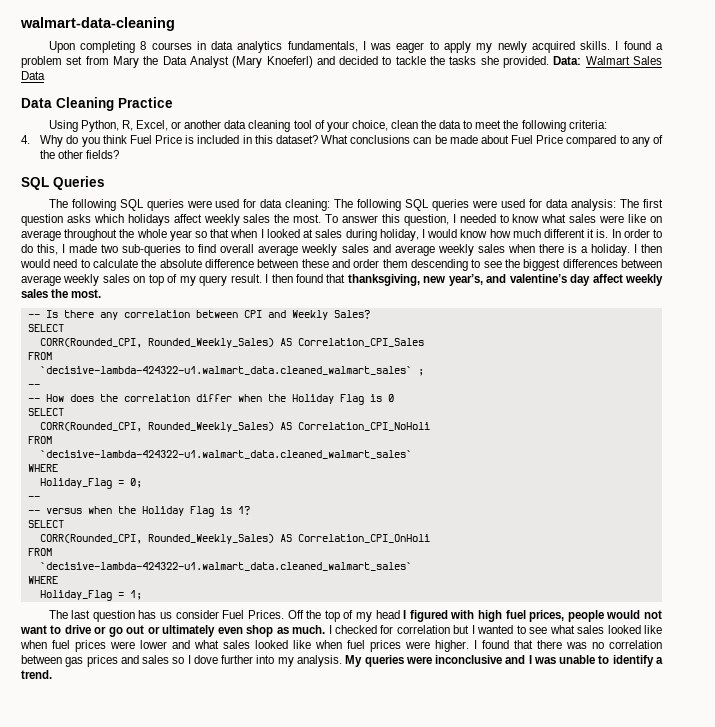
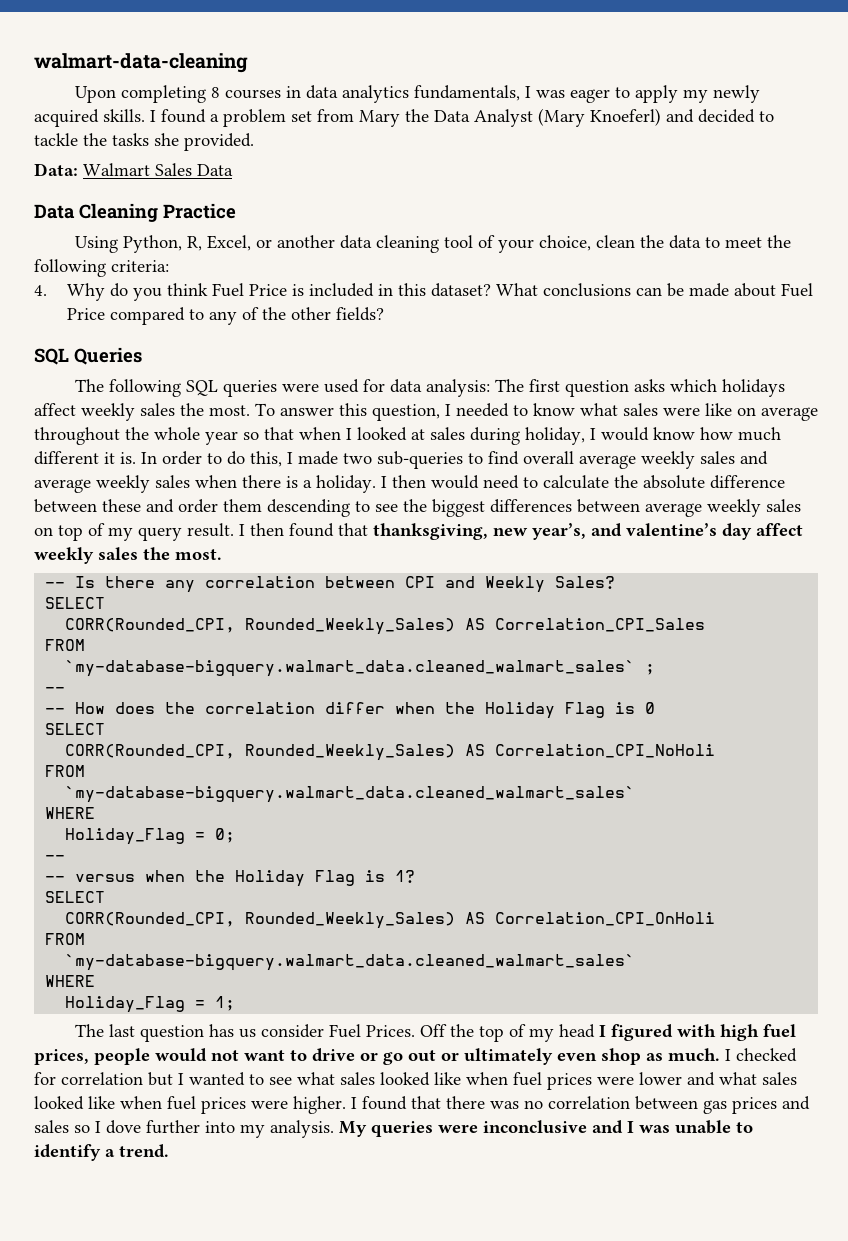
- I found a problem set from Mary the Data Analyst (Mary Knoeferl) and decided to tackle the tasks she provided. Data: Walmart Sales Data
+ I found a problem set from Mary the Data Analyst (Mary Knoeferl) and decided to tackle the tasks she provided.
+ Data: Walmart Sales Data
- The following SQL queries were used for data cleaning: The following SQL queries were used for data analysis: The first question asks which holidays affect weekly sales the most.
+ The following SQL queries were used for data analysis: The first question asks which holidays affect weekly sales the most.
- `decisive-lambda-424322-u1.walmart_data.cleaned_walmart_sales` ;
+ `my-database-bigquery.walmart_data.cleaned_walmart_sales` ;
  CORR(Rounded_CPI, Rounded_Weekly_Sales) AS Correlation_CPI_NoHoli
  FROM
- `decisive-lambda-424322-u1.walmart_data.cleaned_walmart_sales`
+ `my-database-bigquery.walmart_data.cleaned_walmart_sales`
  CORR(Rounded_CPI, Rounded_Weekly_Sales) AS Correlation_CPI_OnHoli
  FROM
- `decisive-lambda-424322-u1.walmart_data.cleaned_walmart_sales`
+ `my-database-bigquery.walmart_data.cleaned_walmart_sales`

